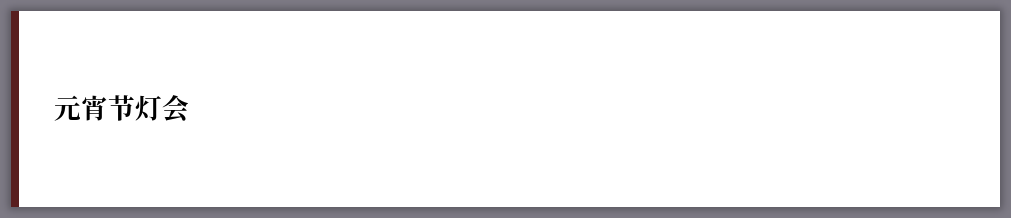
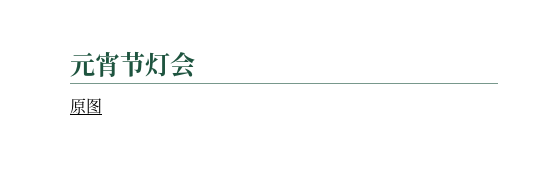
+ 原图

